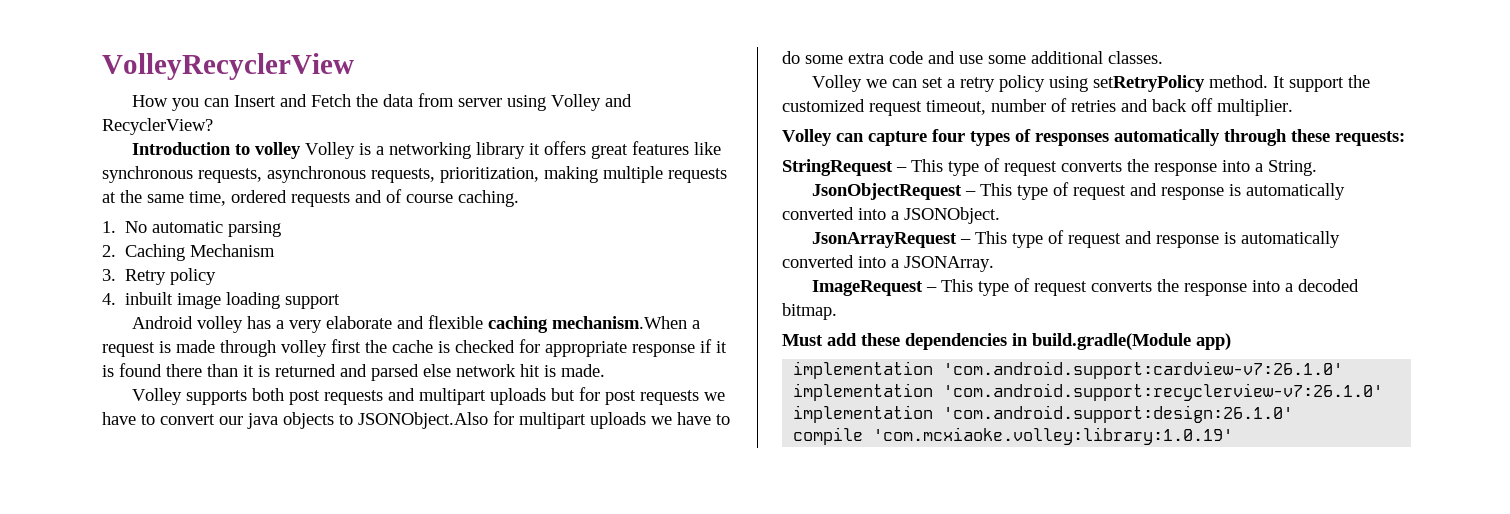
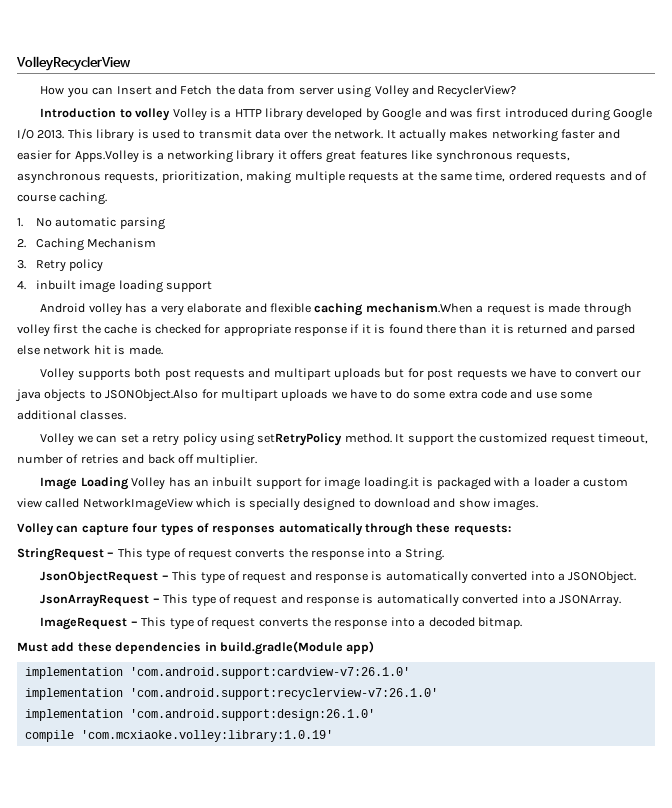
- Introduction to volley Volley is a networking library it offers great features like synchronous requests, asynchronous requests, prioritization, making multiple requests at the same time, ordered requests and of course caching.
+ Introduction to volley Volley is a HTTP library developed by Google and was first introduced during Google I/O 2013. This library is used to transmit data over the network. It actually makes networking faster and easier for Apps.Volley is a networking library it offers great features like synchronous requests, asynchronous requests, prioritization, making multiple requests at the same time, ordered requests and of course caching.
+ Image Loading Volley has an inbuilt support for image loading.it is packaged with a loader a custom view called NetworkImageView which is specially designed to download and show images.

